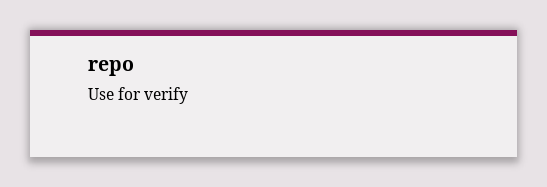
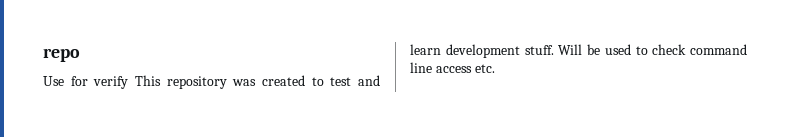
- Use for verify
+ Use for verify This repository was created to test and learn development stuff. Will be used to check command line access etc.

